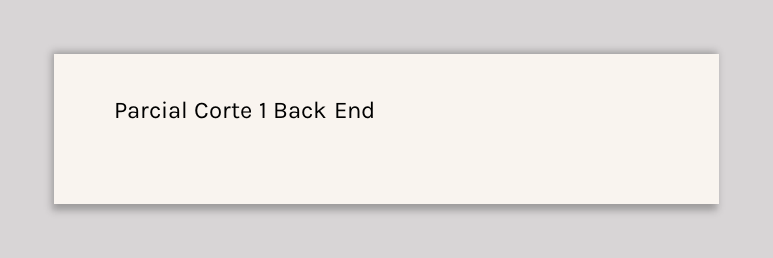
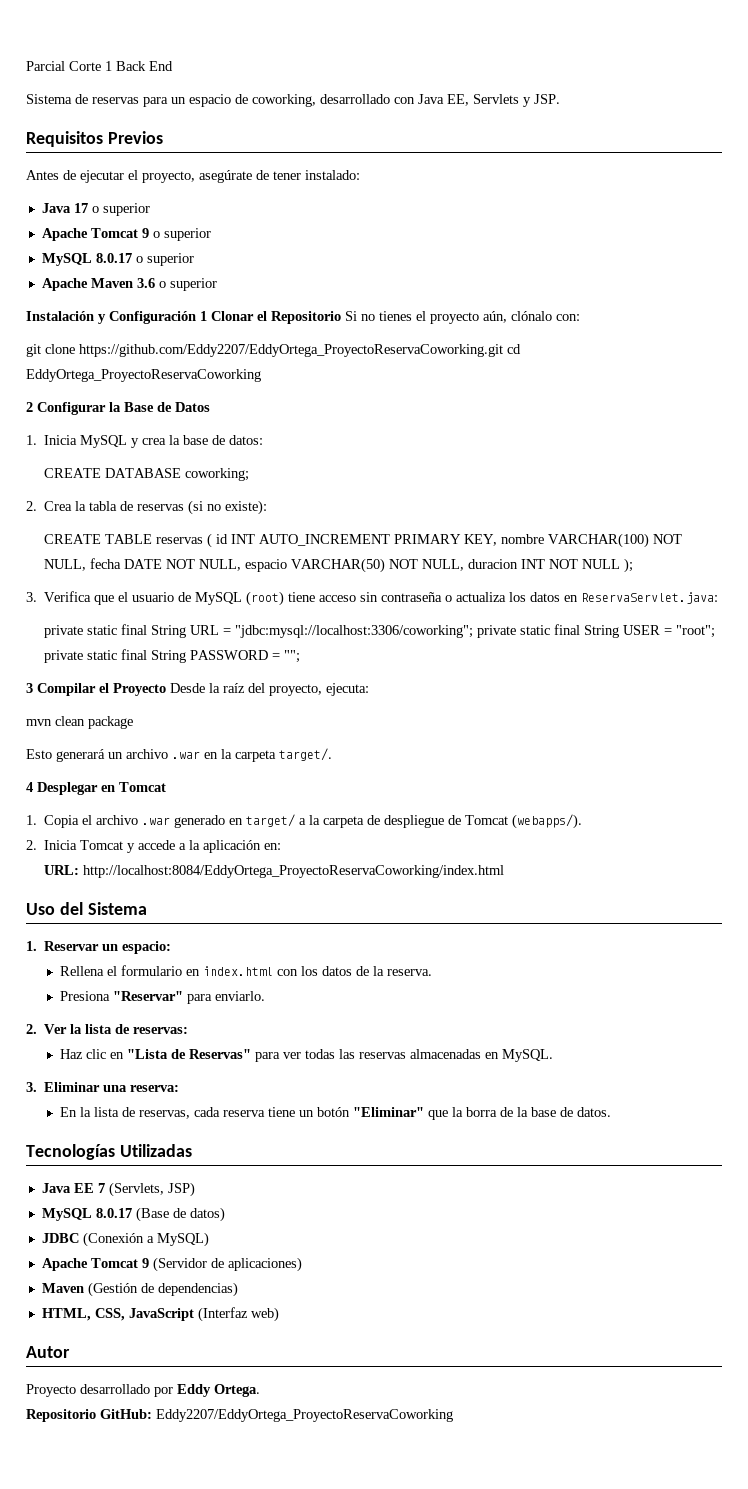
+ Sistema de reservas para un espacio de coworking, desarrollado con Java EE, Servlets y JSP.
+ Requisitos Previos
+ Antes de ejecutar el proyecto, asegúrate de tener instalado:
+ Java 17 o superior
+ Apache Tomcat 9 o superior
+ MySQL 8.0.17 o superior
+ Apache Maven 3.6 o superior
+ Instalación y Configuración 1 Clonar el Repositorio Si no tienes el proyecto aún, clónalo con:
+ git clone https://github.com/Eddy2207/EddyOrtega_ProyectoReservaCoworking.git cd EddyOrtega_ProyectoReservaCoworking
+ 2 Configurar la Base de Datos
+ 1. Inicia MySQL y crea la base de datos:
+ CREATE DATABASE coworking;
+ 2. Crea la tabla de reservas (si no existe):
+ CREATE TABLE reservas ( id INT AUTO_INCREMENT PRIMARY KEY, nombre VARCHAR(100) NOT NULL, fecha DATE NOT NULL, espacio VARCHAR(50) NOT NULL, duracion INT NOT NULL );
+ 3. Verifica que el usuario de MySQL (root) tiene acceso sin contraseña o actualiza los datos en ReservaServlet.java:
+ private static final String URL = "jdbc:mysql://localhost:3306/coworking"; private static final String USER = "root"; private static final String PASSWORD = "";
+ 3 Compilar el Proyecto Desde la raíz del proyecto, ejecuta:
+ mvn clean package
+ Esto generará un archivo .war en la carpeta target/.
+ 4 Desplegar en Tomcat
+ 1. Copia el archivo .war generado en target/ a la carpeta de despliegue de Tomcat (webapps/).
+ 2. Inicia Tomcat y accede a la aplicación en:
+ URL: http://localhost:8084/EddyOrtega_ProyectoReservaCoworking/index.html
+ Uso del Sistema
+ 1. Reservar un espacio:
+ Rellena el formulario en index.html con los datos de la reserva.
+ Presiona "Reservar" para enviarlo.
+ 2. Ver la lista de reservas:
+ Haz clic en "Lista de Reservas" para ver todas las reservas almacenadas en MySQL.
+ 3. Eliminar una reserva:
+ En la lista de reservas, cada reserva tiene un botón "Eliminar" que la borra de la base de datos.
+ Tecnologías Utilizadas
+ Java EE 7 (Servlets, JSP)
+ MySQL 8.0.17 (Base de datos)
+ JDBC (Conexión a MySQL)
+ Apache Tomcat 9 (Servidor de aplicaciones)
+ Maven (Gestión de dependencias)
+ HTML, CSS, JavaScript (Interfaz web)
+ Autor
+ Proyecto desarrollado por Eddy Ortega.
+ Repositorio GitHub: Eddy2207/EddyOrtega_ProyectoReservaCoworking

